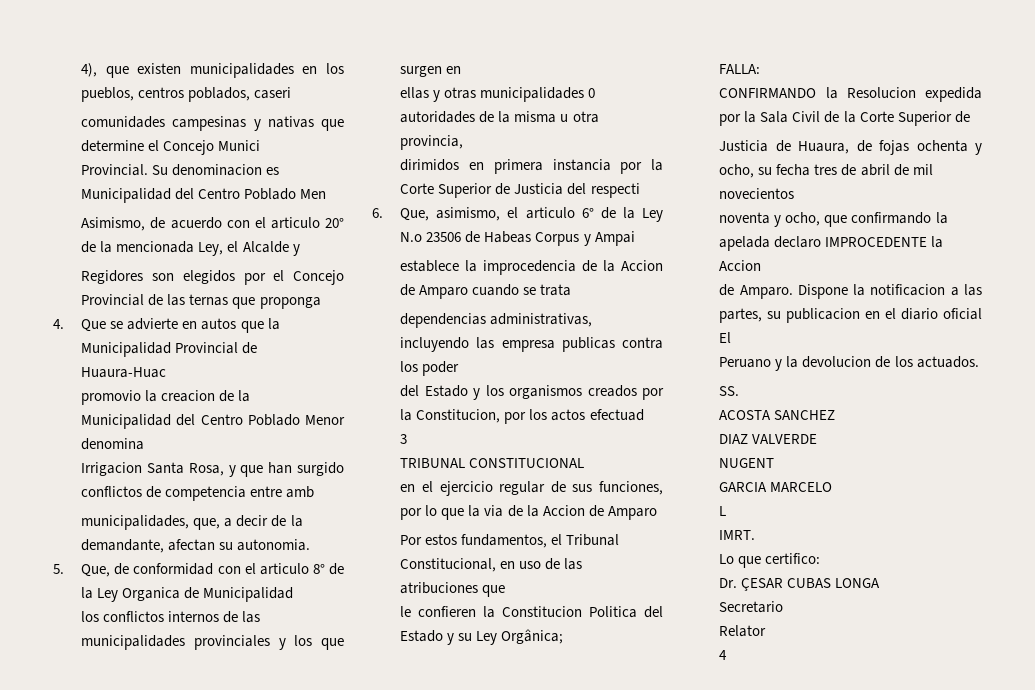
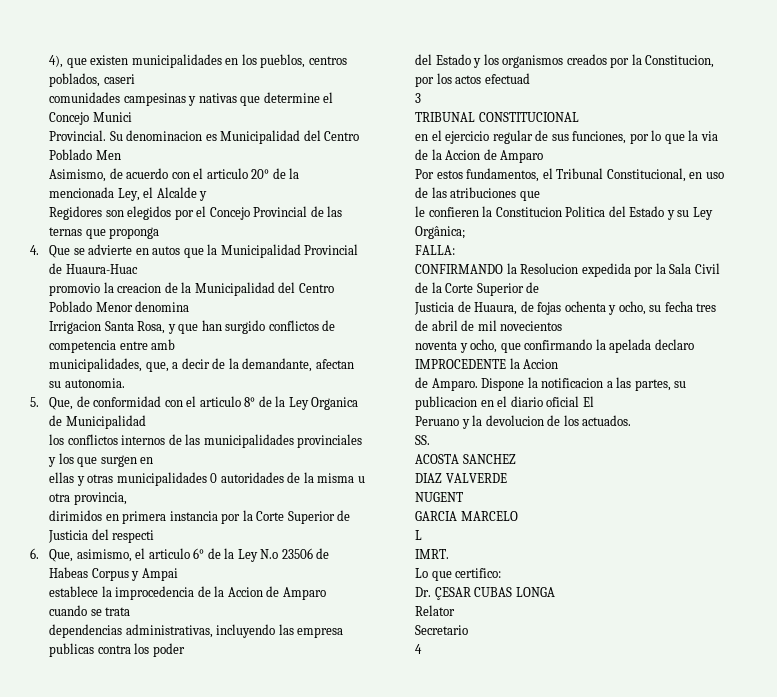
+ Relator
- Relator

